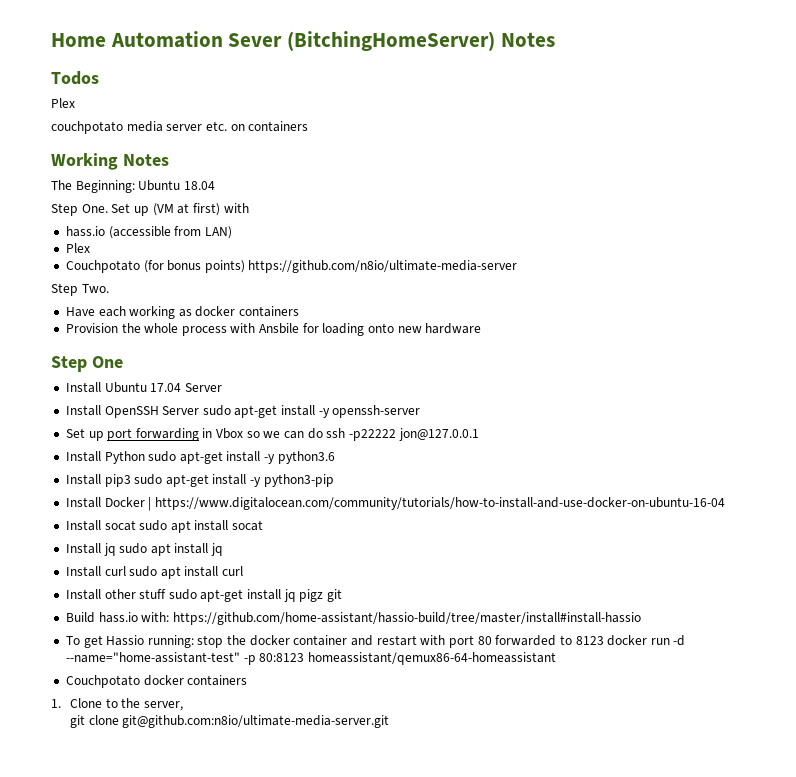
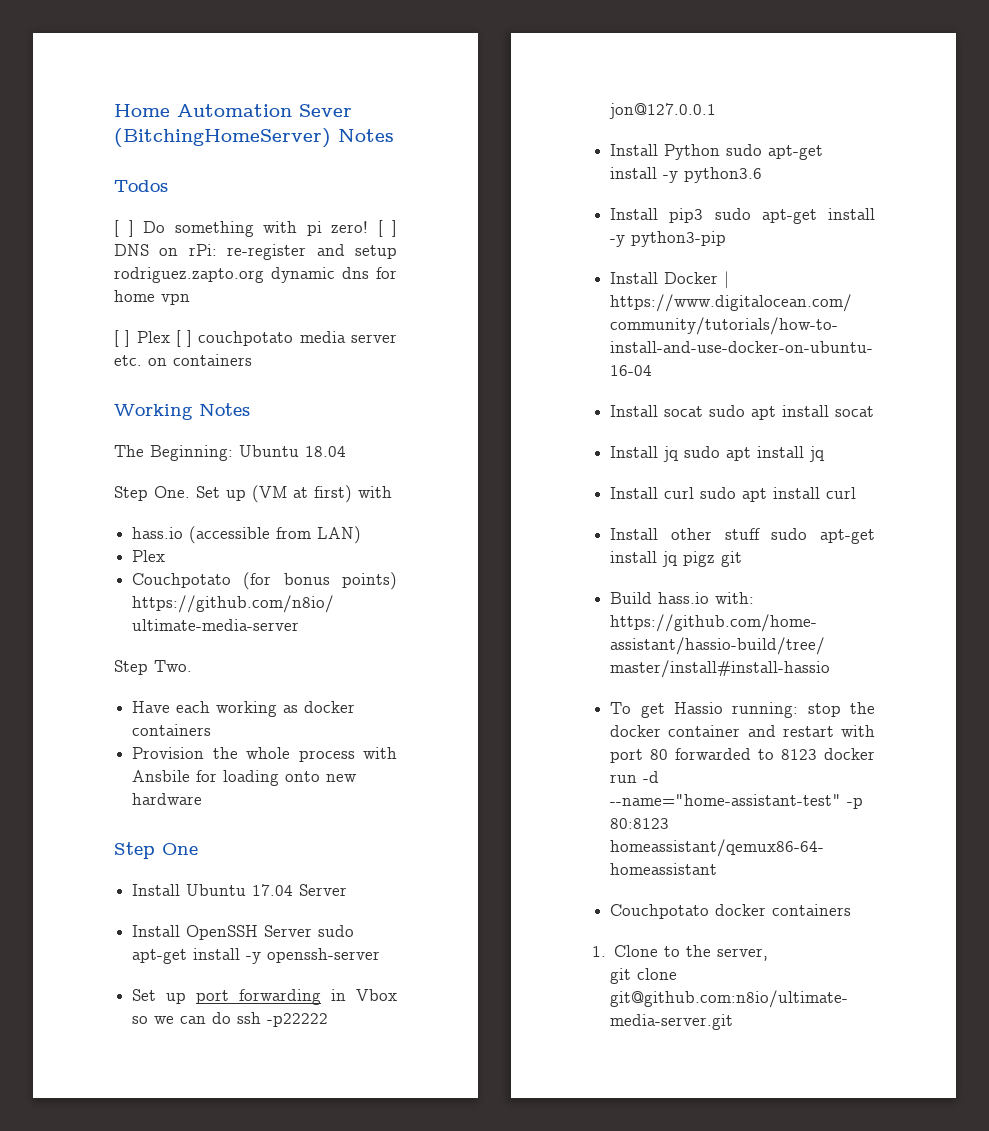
  Todos
- Plex
- couchpotato media server etc. on containers
+ [ ] Do something with pi zero! [ ] DNS on rPi: re-register and setup rodriguez.zapto.org dynamic dns for home vpn
+ [ ] Plex [ ] couchpotato media server etc. on containers

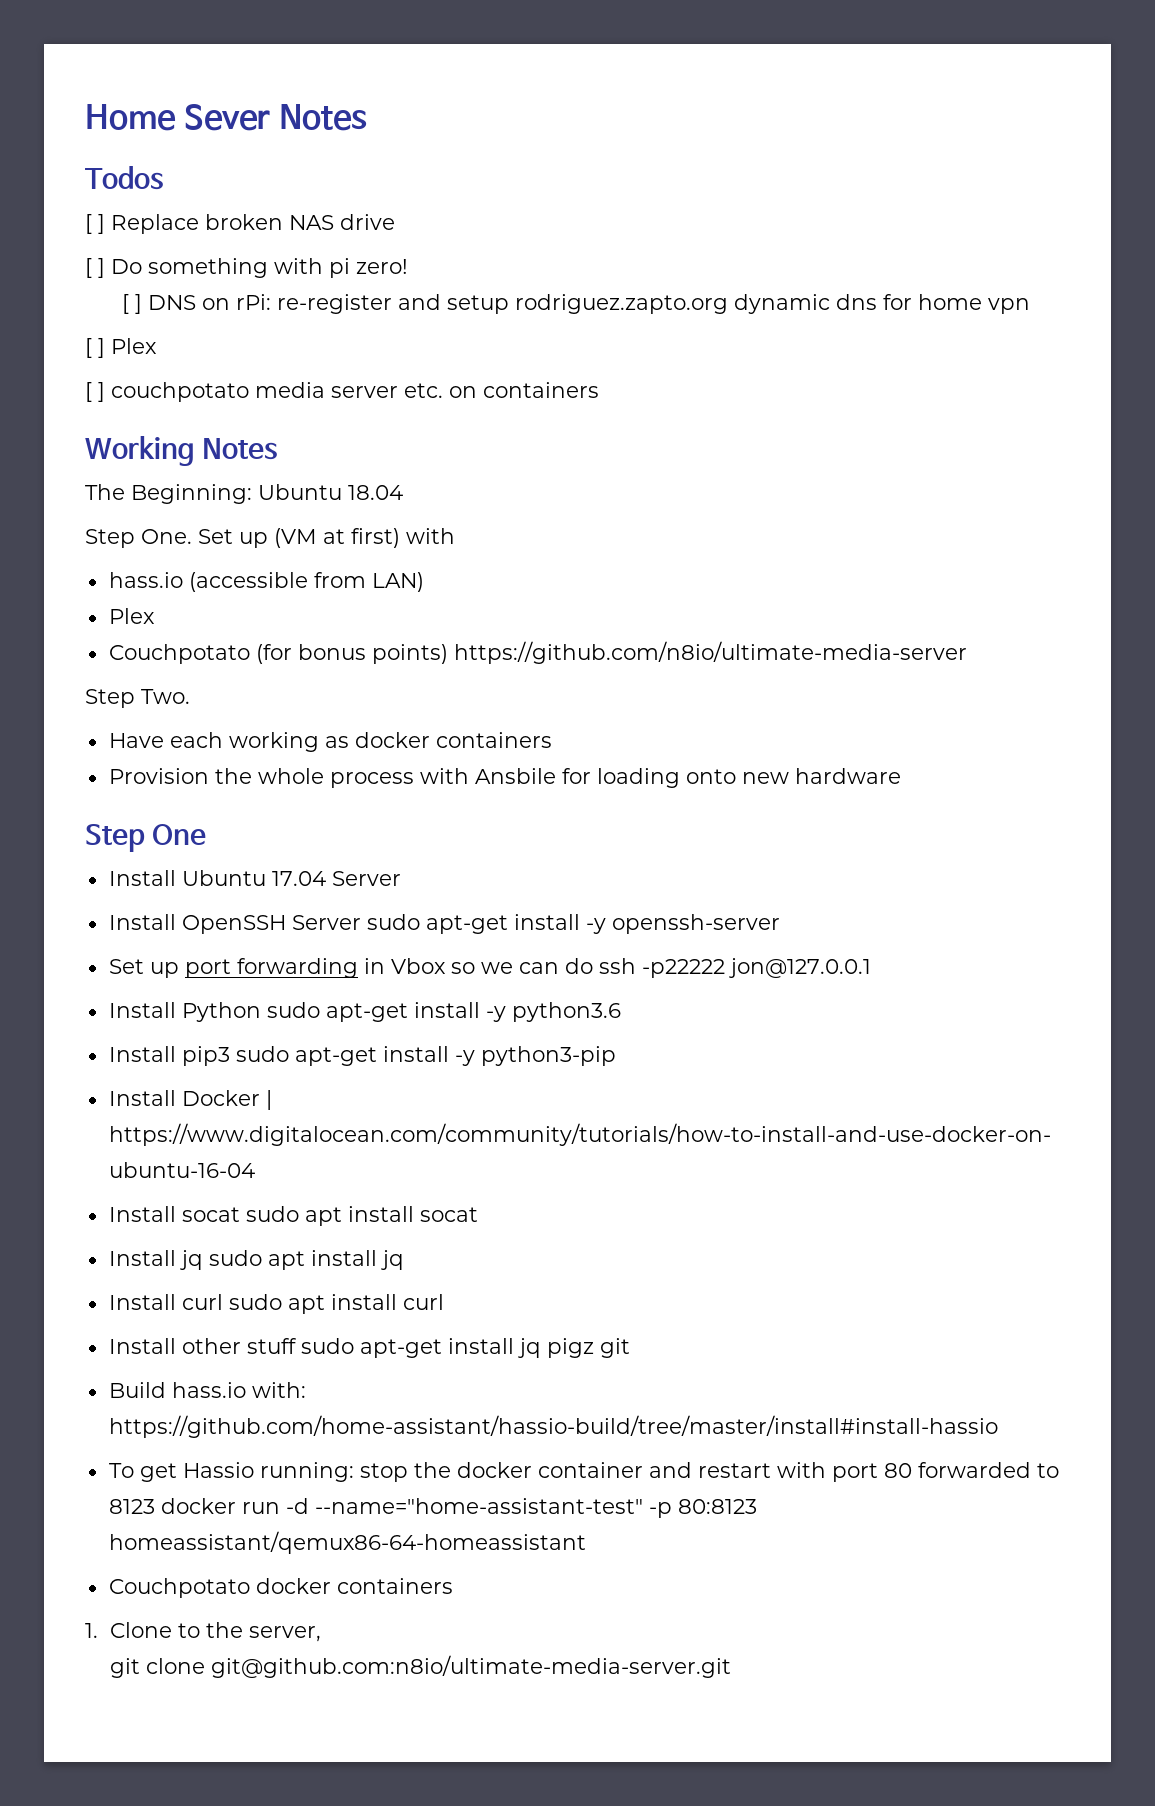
- Home Automation Sever (BitchingHomeServer) Notes
+ Home Sever Notes
+ [ ] Replace broken NAS drive
- [ ] Do something with pi zero! [ ] DNS on rPi: re-register and setup rodriguez.zapto.org dynamic dns for home vpn
+ [ ] Do something with pi zero!
+ [ ] DNS on rPi: re-register and setup rodriguez.zapto.org dynamic dns for home vpn
- [ ] Plex [ ] couchpotato media server etc. on containers
+ [ ] Plex
+ [ ] couchpotato media server etc. on containers

